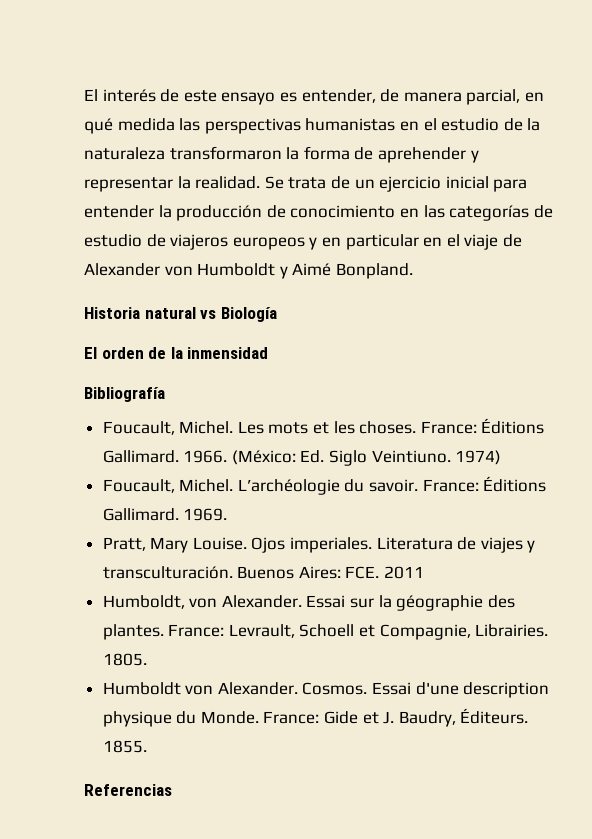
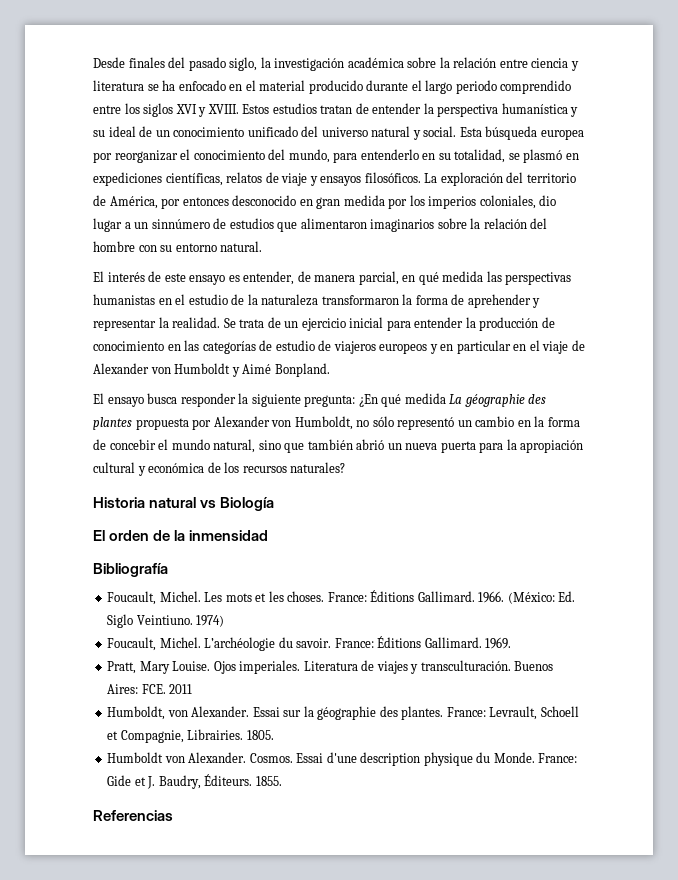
+ Desde finales del pasado siglo, la investigación académica sobre la relación entre ciencia y literatura se ha enfocado en el material producido durante el largo periodo comprendido entre los siglos XVI y XVIII. Estos estudios tratan de entender la perspectiva humanística y su ideal de un conocimiento unificado del universo natural y social. Esta búsqueda europea por reorganizar el conocimiento del mundo, para entenderlo en su totalidad, se plasmó en expediciones científicas, relatos de viaje y ensayos filosóficos. La exploración del territorio de América, por entonces desconocido en gran medida por los imperios coloniales, dio lugar a un sinnúmero de estudios que alimentaron imaginarios sobre la relación del hombre con su entorno natural.
+ El ensayo busca responder la siguiente pregunta: ¿En qué medida La géographie des plantes propuesta por Alexander von Humboldt, no sólo representó un cambio en la forma de concebir el mundo natural, sino que también abrió un nueva puerta para la apropiación cultural y económica de los recursos naturales?

